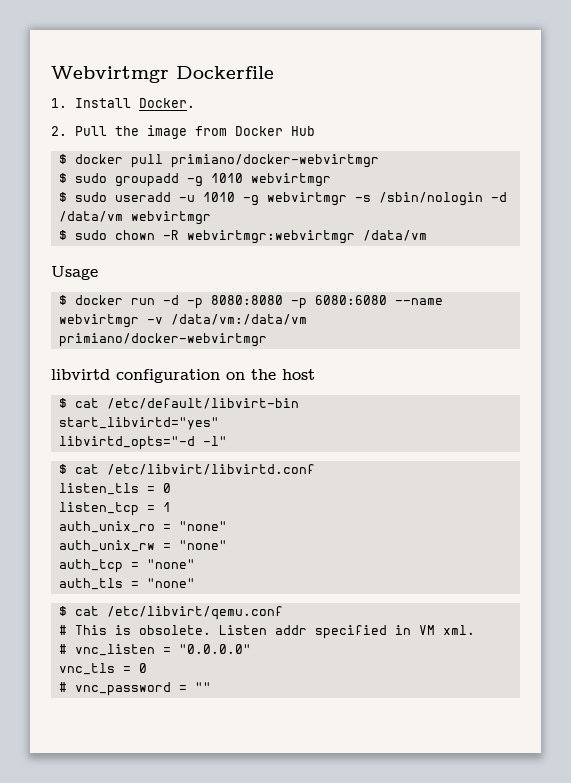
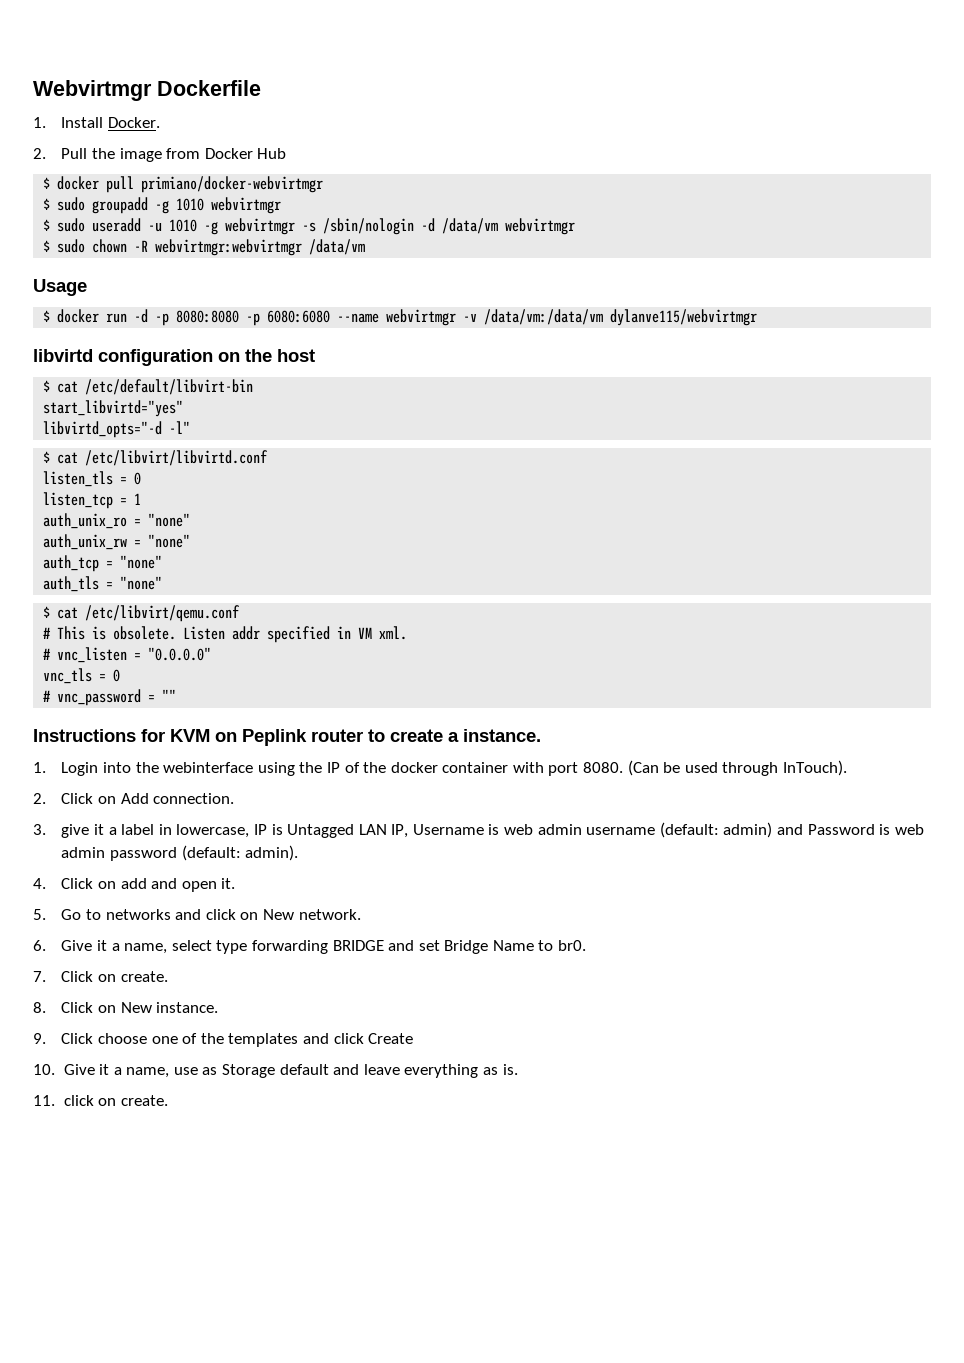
- $ docker run -d -p 8080:8080 -p 6080:6080 --name webvirtmgr -v /data/vm:/data/vm primiano/docker-webvirtmgr
+ $ docker run -d -p 8080:8080 -p 6080:6080 --name webvirtmgr -v /data/vm:/data/vm dylanve115/webvirtmgr
+ Instructions for KVM on Peplink router to create a instance.
+ 1. Login into the webinterface using the IP of the docker container with port 8080. (Can be used through InTouch).
+ 2. Click on Add connection.
+ 3. give it a label in lowercase, IP is Untagged LAN IP, Username is web admin username (default: admin) and Password is web admin password (default: admin).
+ 4. Click on add and open it.
+ 5. Go to networks and click on New network.
+ 6. Give it a name, select type forwarding BRIDGE and set Bridge Name to br0.
+ 7. Click on create.
+ 8. Click on New instance.
+ 9. Click choose one of the templates and click Create
+ 10. Give it a name, use as Storage default and leave everything as is.
+ 11. click on create.

